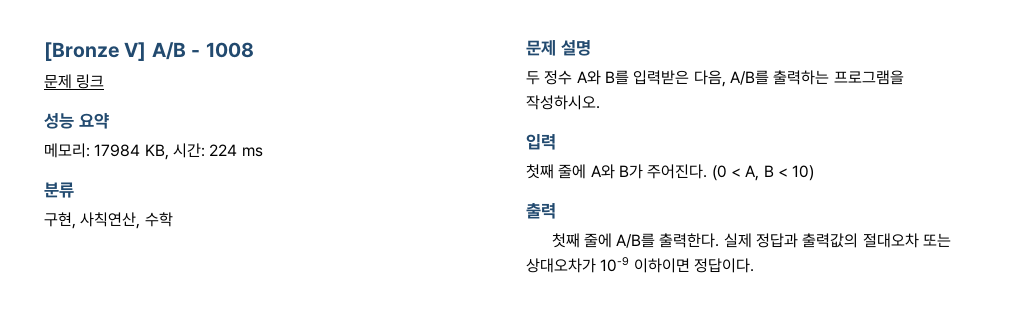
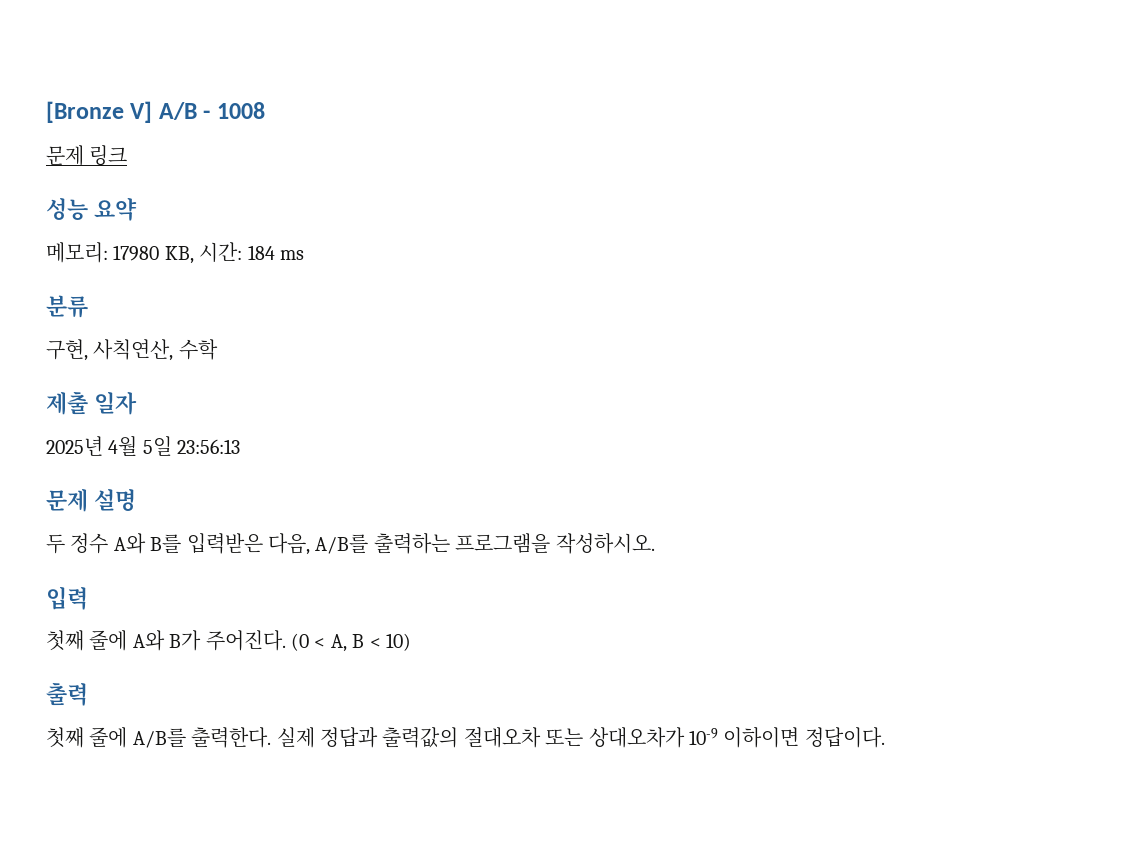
- 메모리: 17984 KB, 시간: 224 ms
+ 메모리: 17980 KB, 시간: 184 ms
+ 제출 일자
+ 2025년 4월 5일 23:56:13

